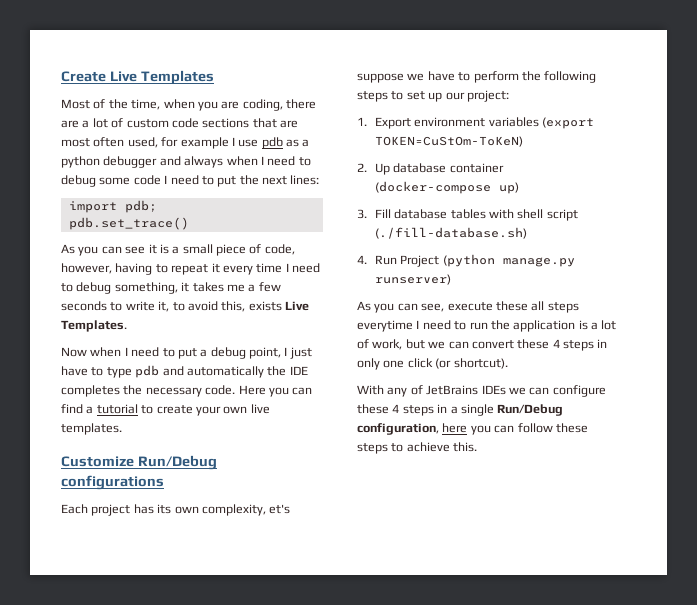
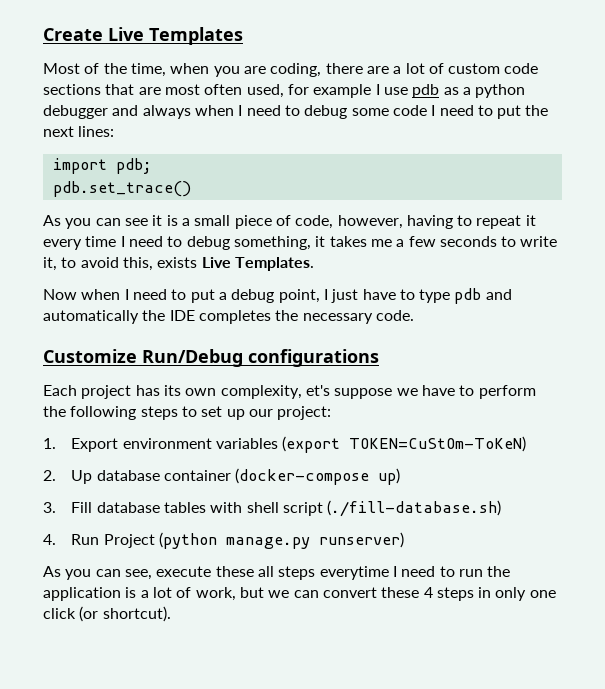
- Here you can find a tutorial to create your own live templates.
- With any of JetBrains IDEs we can configure these 4 steps in a single Run/Debug configuration, here you can follow these steps to achieve this.

